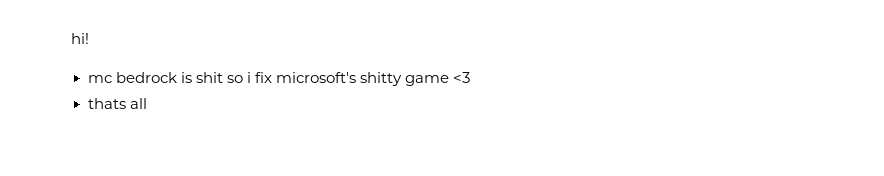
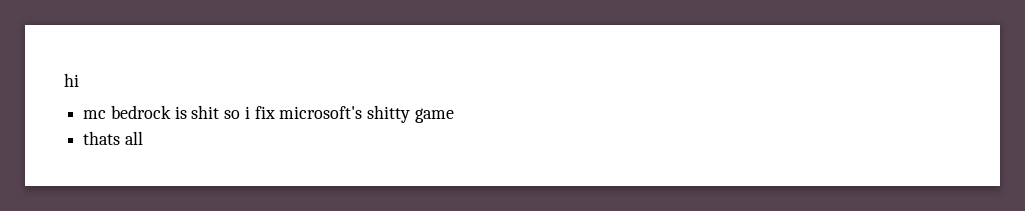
- hi!
+ hi
- mc bedrock is shit so i fix microsoft's shitty game <3
+ mc bedrock is shit so i fix microsoft's shitty game

